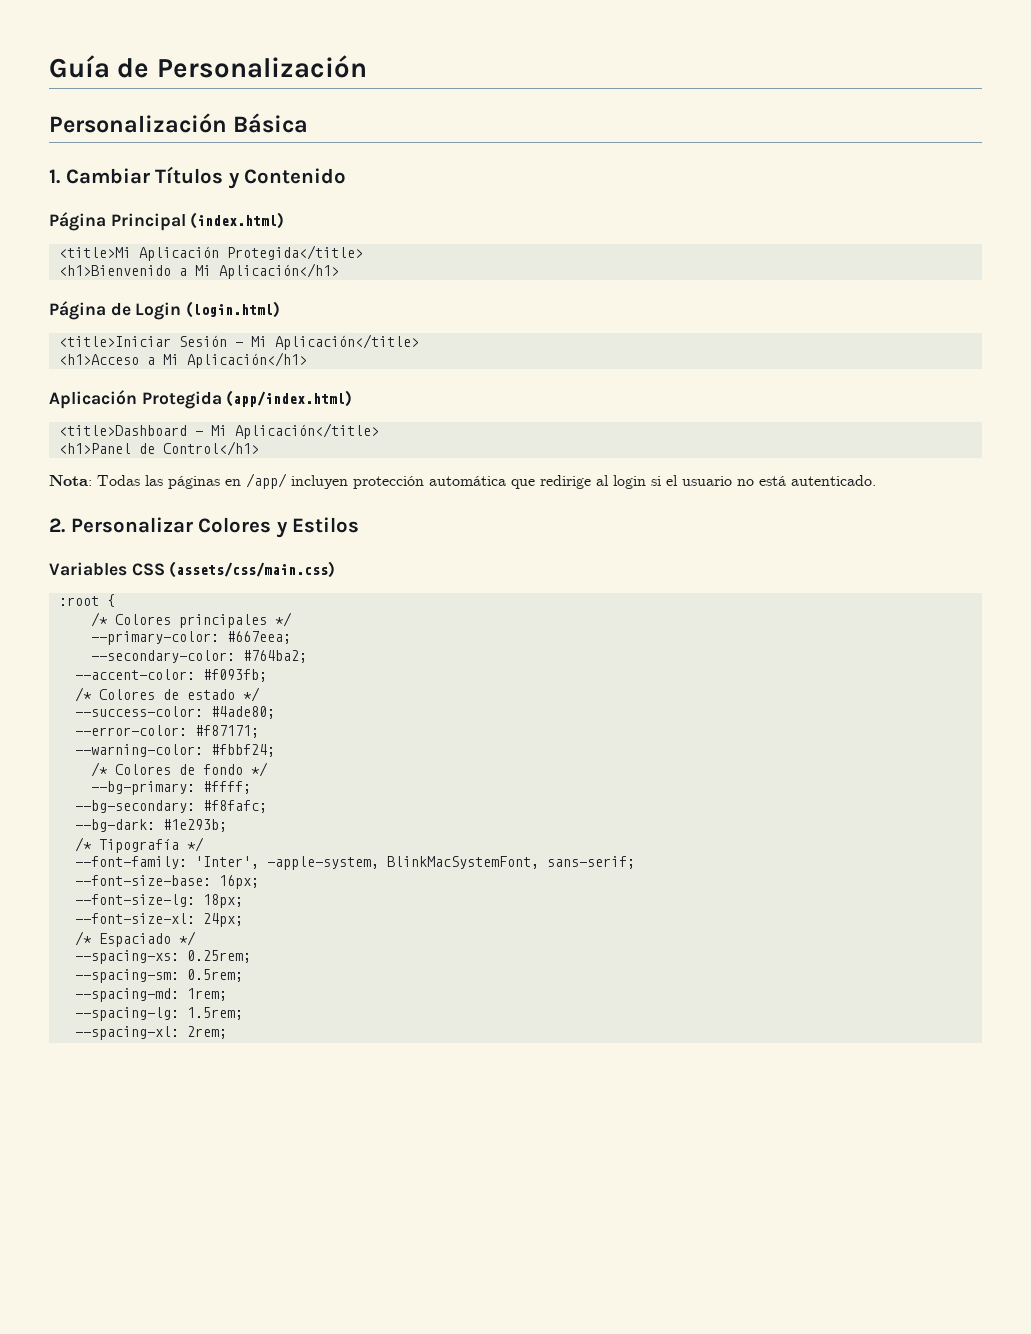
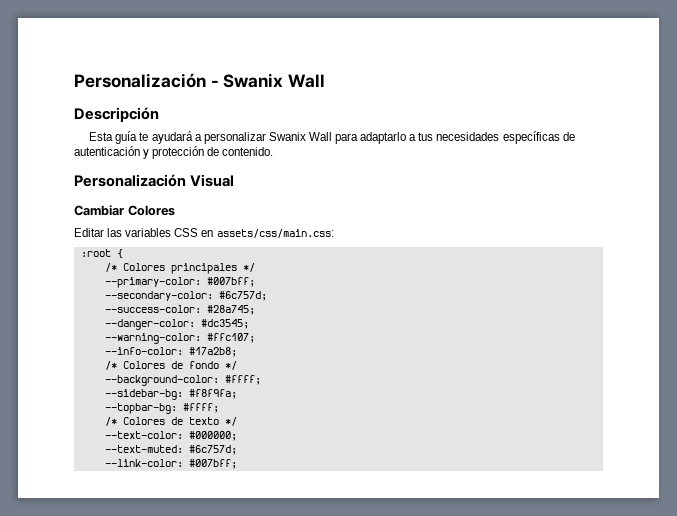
- Guía de Personalización
- Personalización Básica
- 1. Cambiar Títulos y Contenido
- Página Principal (index.html)
- <title>Mi Aplicación Protegida</title>
- <h1>Bienvenido a Mi Aplicación</h1>
- Página de Login (login.html)
- <title>Iniciar Sesión - Mi Aplicación</title>
- <h1>Acceso a Mi Aplicación</h1>
- Aplicación Protegida (app/index.html)
- <title>Dashboard - Mi Aplicación</title>
- <h1>Panel de Control</h1>
- Nota: Todas las páginas en /app/ incluyen protección automática que redirige al login si el usuario no está autenticado.
- 2. Personalizar Colores y Estilos
- Variables CSS (assets/css/main.css)
+ Personalización - Swanix Wall
+ Descripción
+ Esta guía te ayudará a personalizar Swanix Wall para adaptarlo a tus necesidades específicas de autenticación y protección de contenido.
+ Personalización Visual
+ Cambiar Colores
+ Editar las variables CSS en assets/css/main.css:
- --primary-color: #667eea;
+ --primary-color: #007bff;
- --secondary-color: #764ba2;
- --accent-color: #f093fb;
- /* Colores de estado */
- --success-color: #4ade80;
- --error-color: #f87171;
- --warning-color: #fbbf24;
+ --secondary-color: #6c757d;
+ --success-color: #28a745;
+ --danger-color: #dc3545;
+ --warning-color: #ffc107;
+ --info-color: #17a2b8;
- --bg-primary: #ffff;
- --bg-secondary: #f8fafc;
- --bg-dark: #1e293b;
- /* Tipografía */
- --font-family: 'Inter', -apple-system, BlinkMacSystemFont, sans-serif;
- --font-size-base: 16px;
- --font-size-lg: 18px;
- --font-size-xl: 24px;
- /* Espaciado */
- --spacing-xs: 0.25rem;
- --spacing-sm: 0.5rem;
- --spacing-md: 1rem;
- --spacing-lg: 1.5rem;
- --spacing-xl: 2rem;
+ --background-color: #ffff;
+ --sidebar-bg: #f8f9fa;
+ --topbar-bg: #ffff;
+ /* Colores de texto */
+ --text-color: #000000;
+ --text-muted: #6c757d;
+ --link-color: #007bff;

